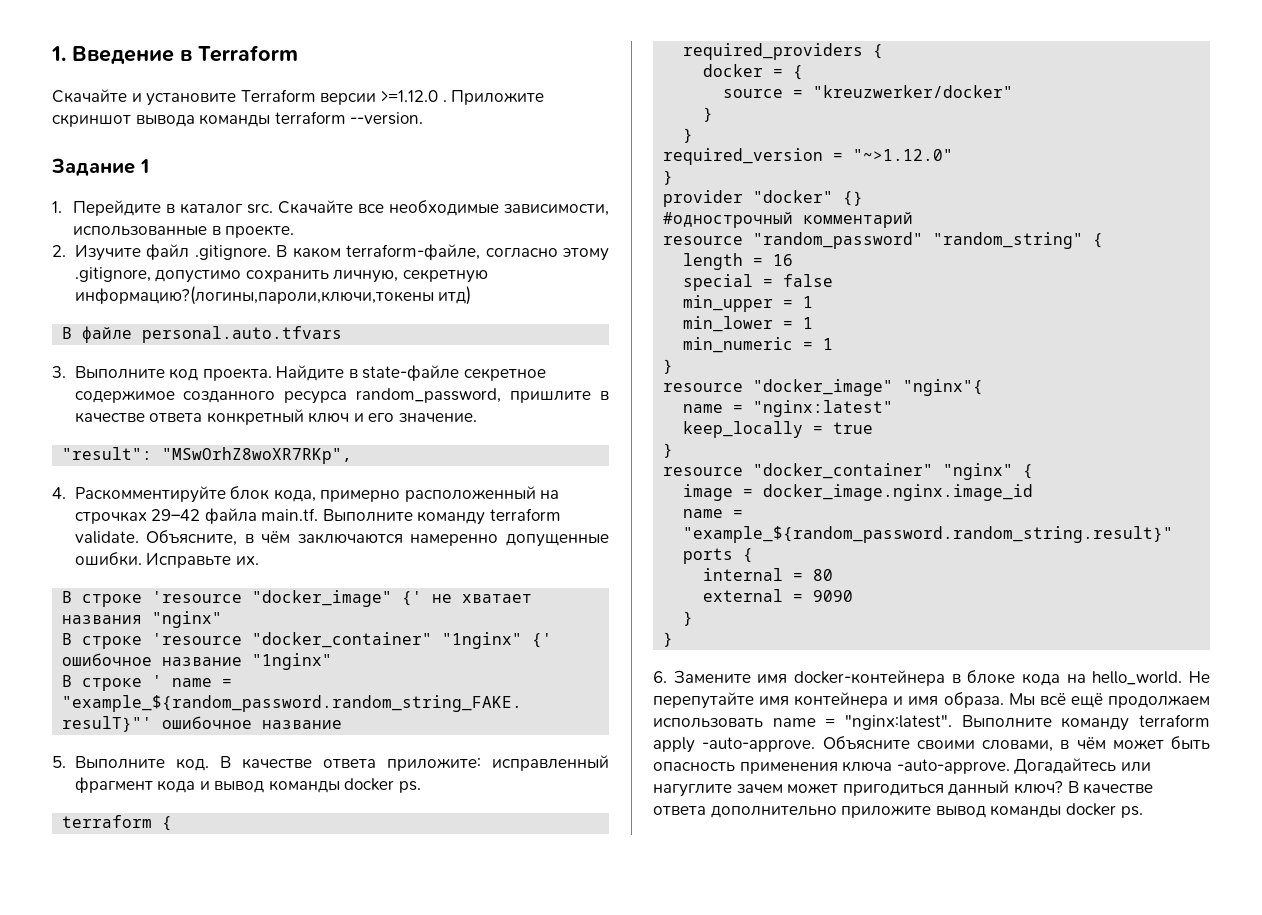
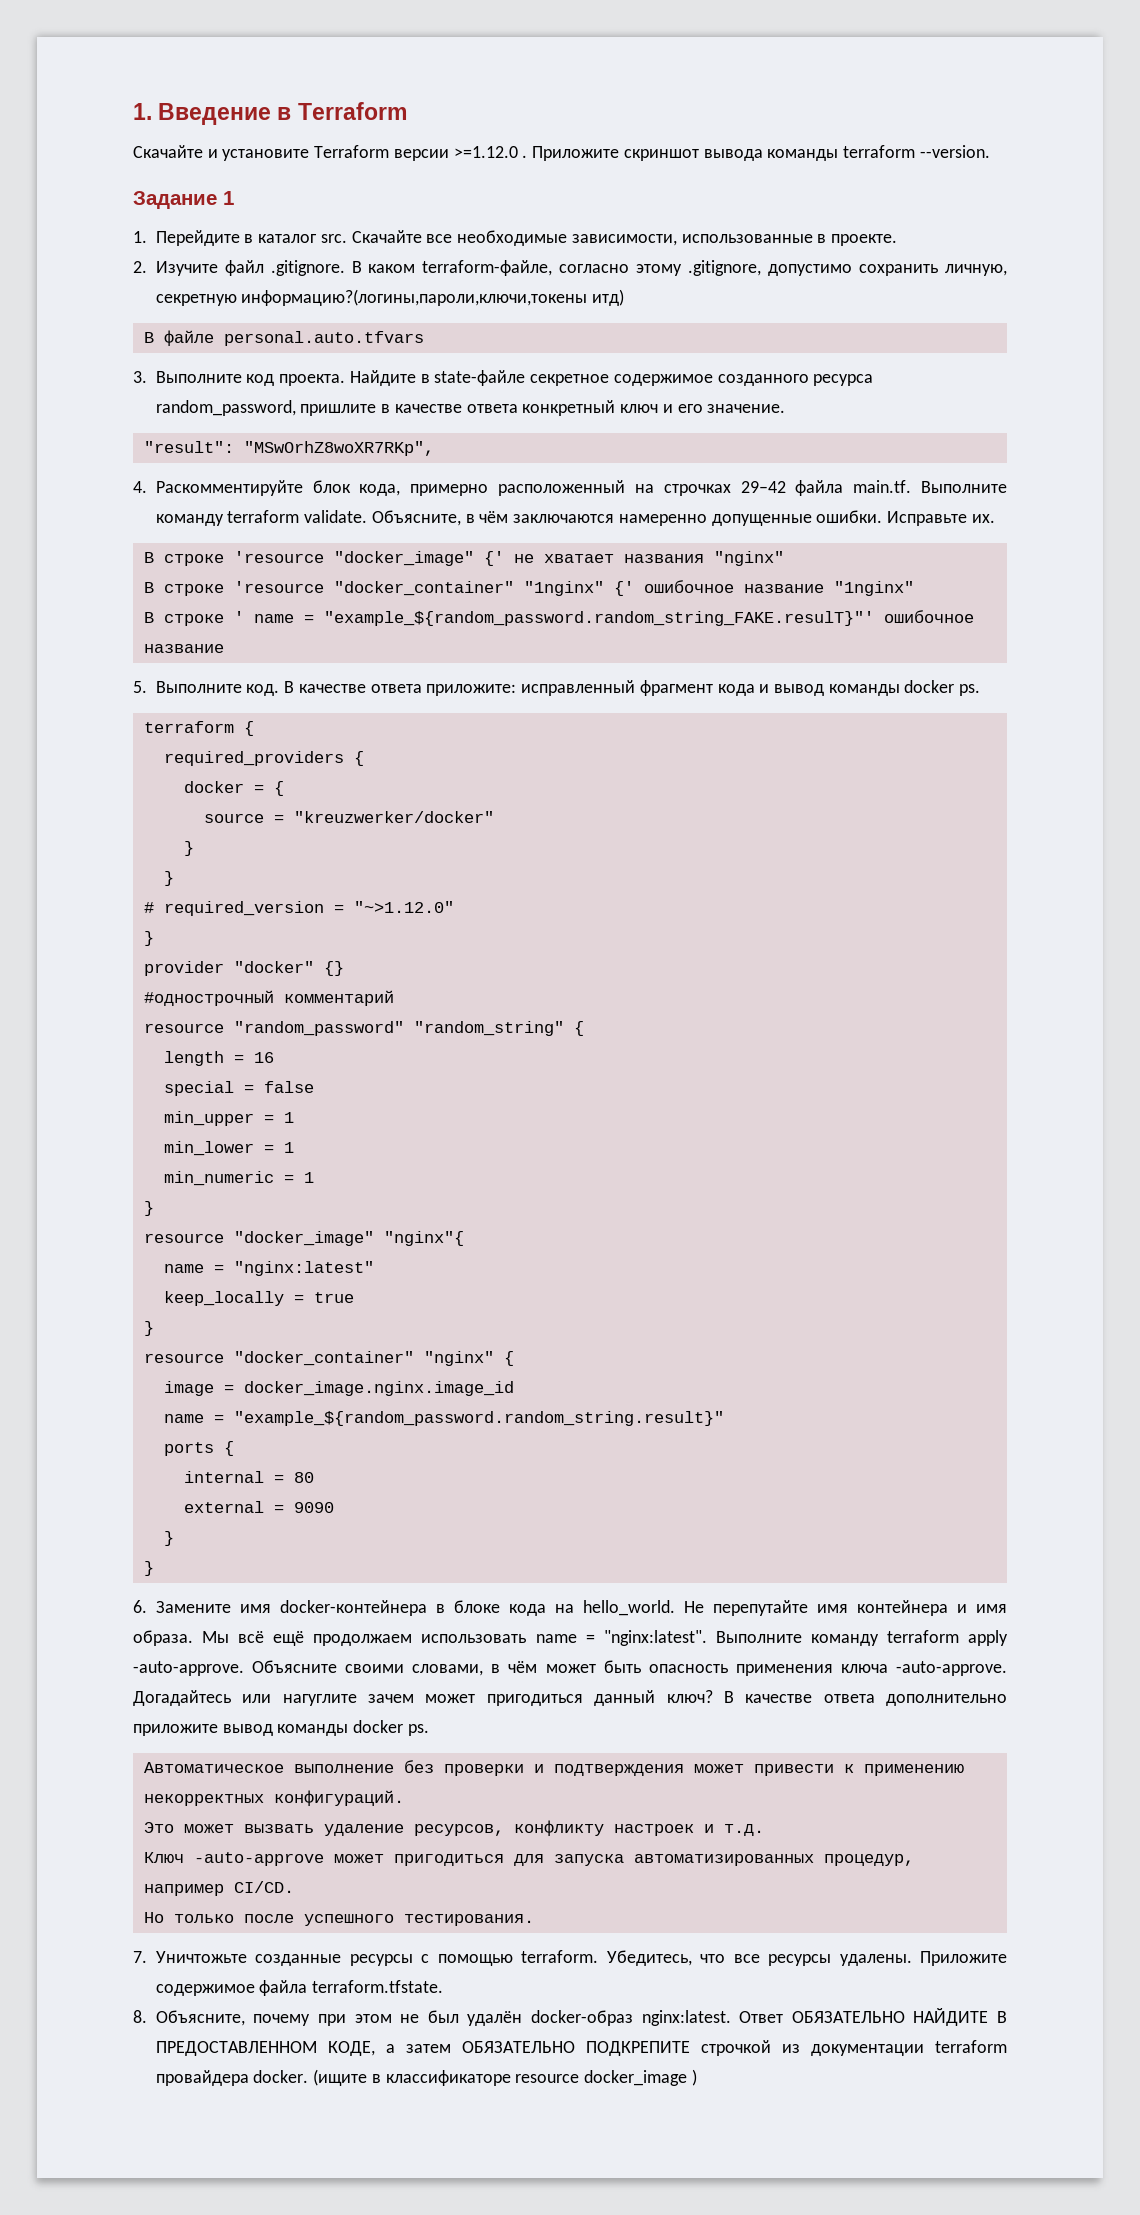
- required_version = "~>1.12.0"
+ # required_version = "~>1.12.0"
+ Автоматическое выполнение без проверки и подтверждения может привести к применению некорректных конфигураций.
+ Это может вызвать удаление ресурсов, конфликту настроек и т.д.
+ Ключ -auto-approve может пригодиться для запуска автоматизированных процедур, например CI/CD.
+ Но только после успешного тестирования.
+ 7. Уничтожьте созданные ресурсы с помощью terraform. Убедитесь, что все ресурсы удалены. Приложите содержимое файла terraform.tfstate.
+ 8. Объясните, почему при этом не был удалён docker-образ nginx:latest. Ответ ОБЯЗАТЕЛЬНО НАЙДИТЕ В ПРЕДОСТАВЛЕННОМ КОДЕ, а затем ОБЯЗАТЕЛЬНО ПОДКРЕПИТЕ строчкой из документации terraform провайдера docker. (ищите в классификаторе resource docker_image )

